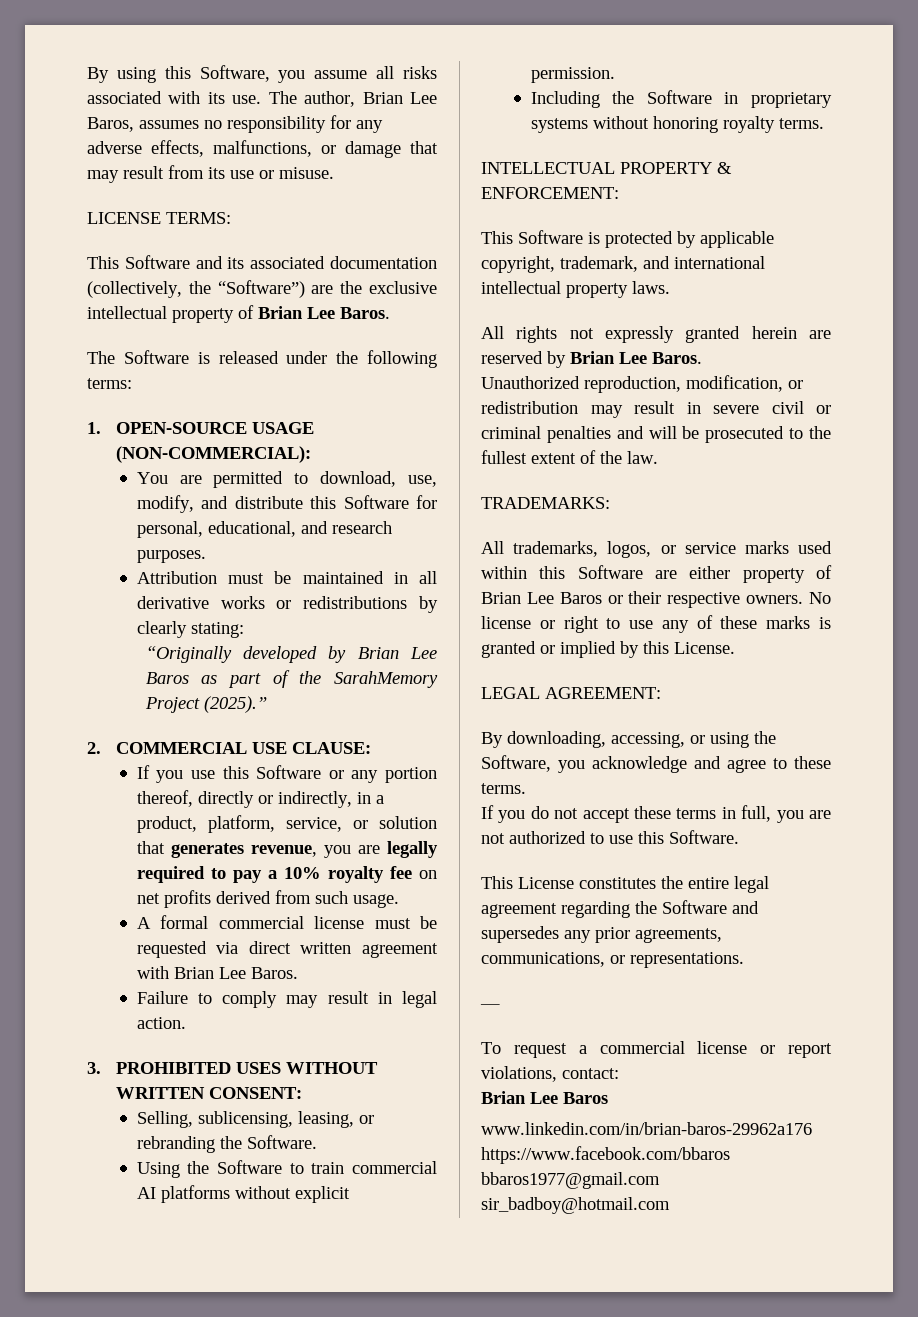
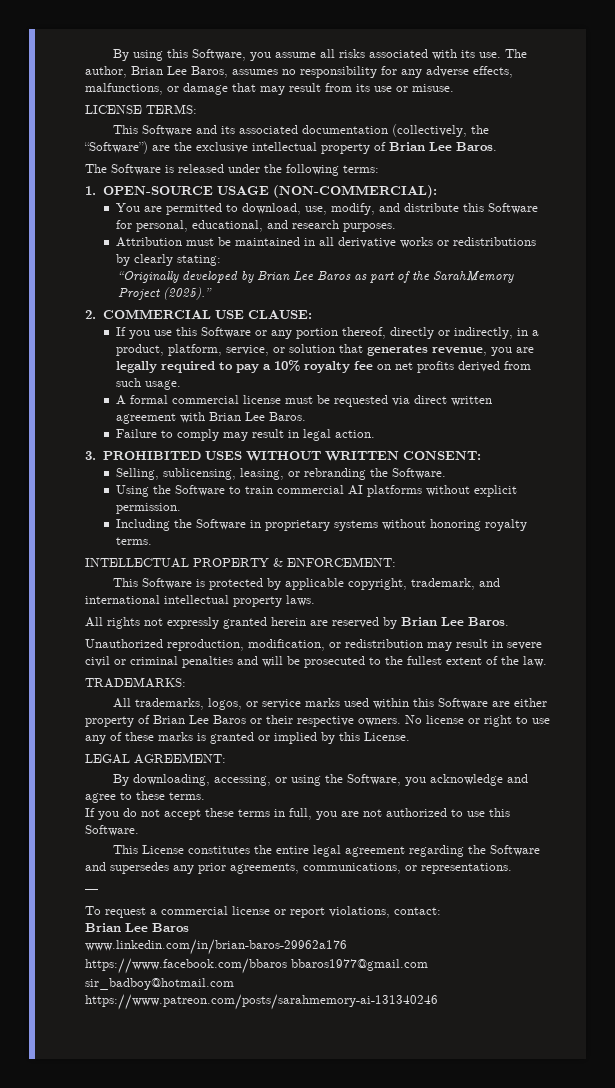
- www.linkedin.com/in/brian-baros-29962a176 https://www.facebook.com/bbaros bbaros1977@gmail.com sir_badboy@hotmail.com
+ www.linkedin.com/in/brian-baros-29962a176 https://www.facebook.com/bbaros bbaros1977@gmail.com sir_badboy@hotmail.com https://www.patreon.com/posts/sarahmemory-ai-131340246

